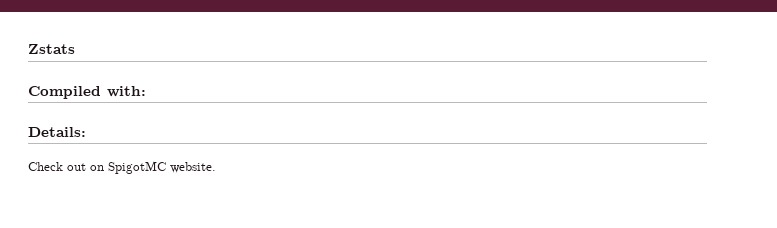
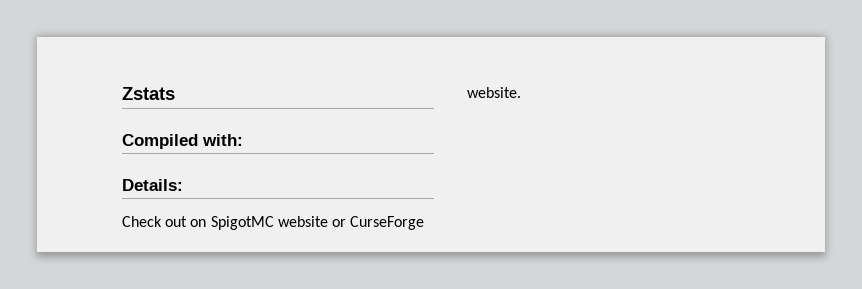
- Check out on SpigotMC website.
+ Check out on SpigotMC website or CurseForge website.

